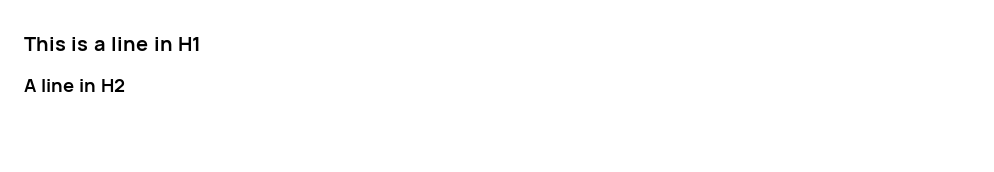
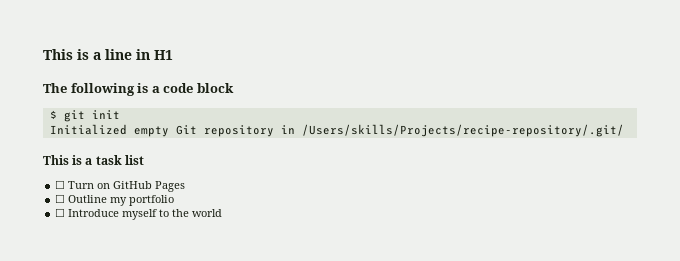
- A line in H2
+ The following is a code block
+ $ git init
+ Initialized empty Git repository in /Users/skills/Projects/recipe-repository/.git/
+ This is a task list
+ ☐ Turn on GitHub Pages
+ ☐ Outline my portfolio
+ ☐ Introduce myself to the world

